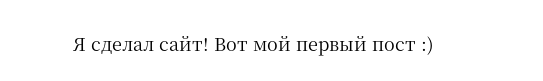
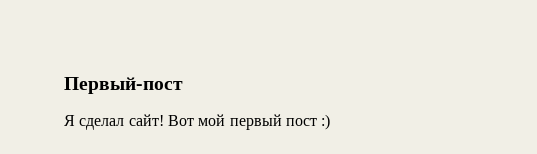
+ Первый-пост

